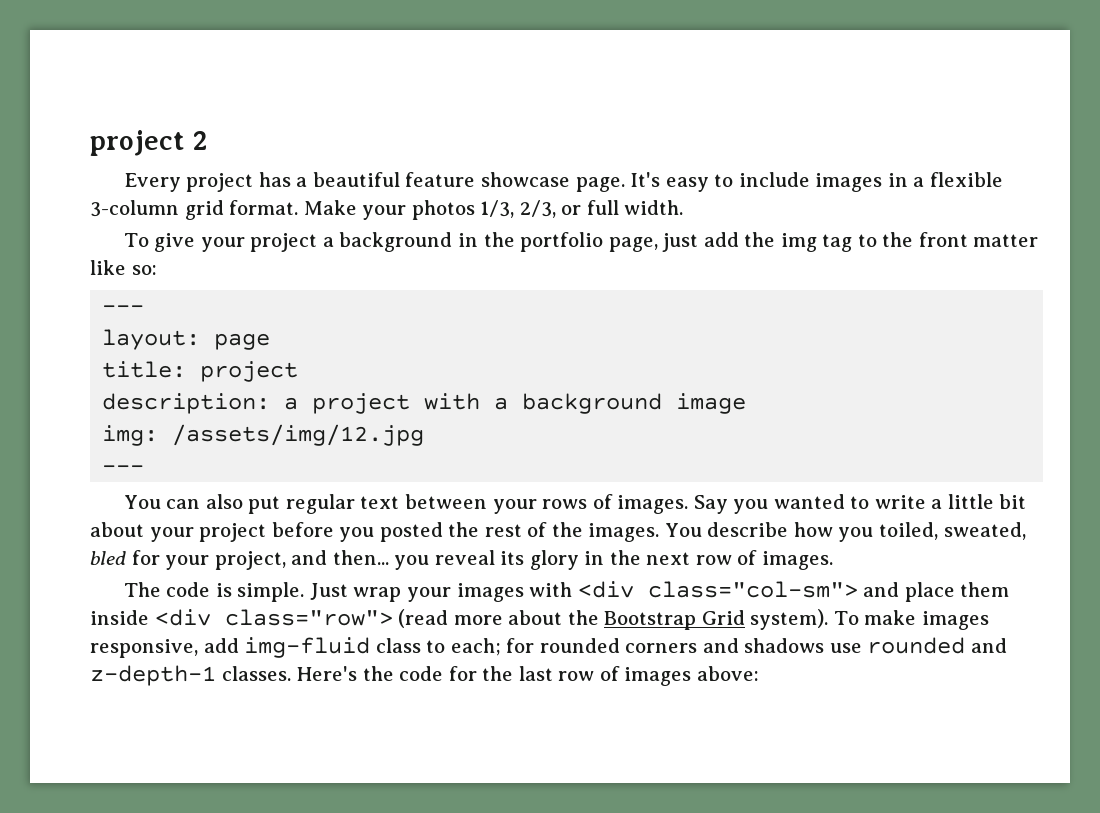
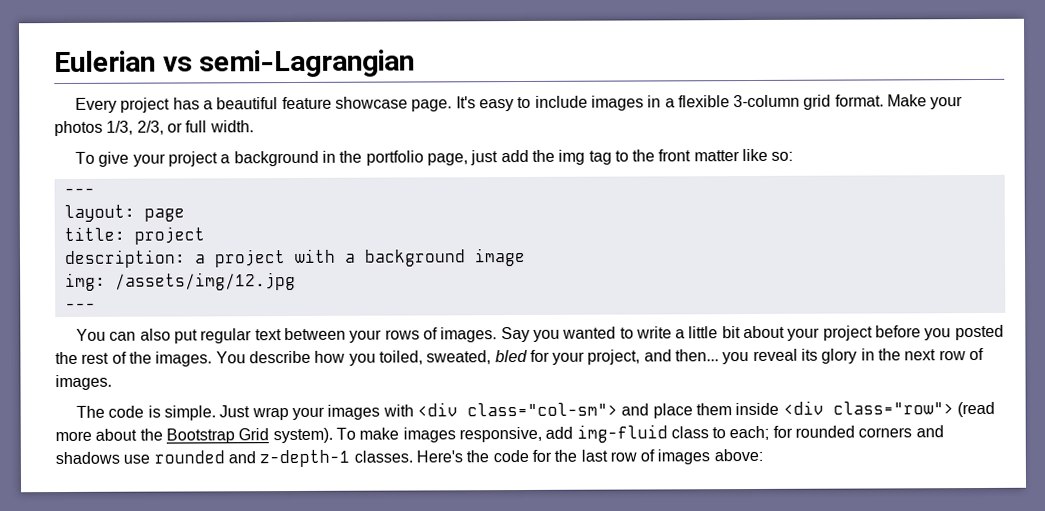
- project 2
+ Eulerian vs semi-Lagrangian

